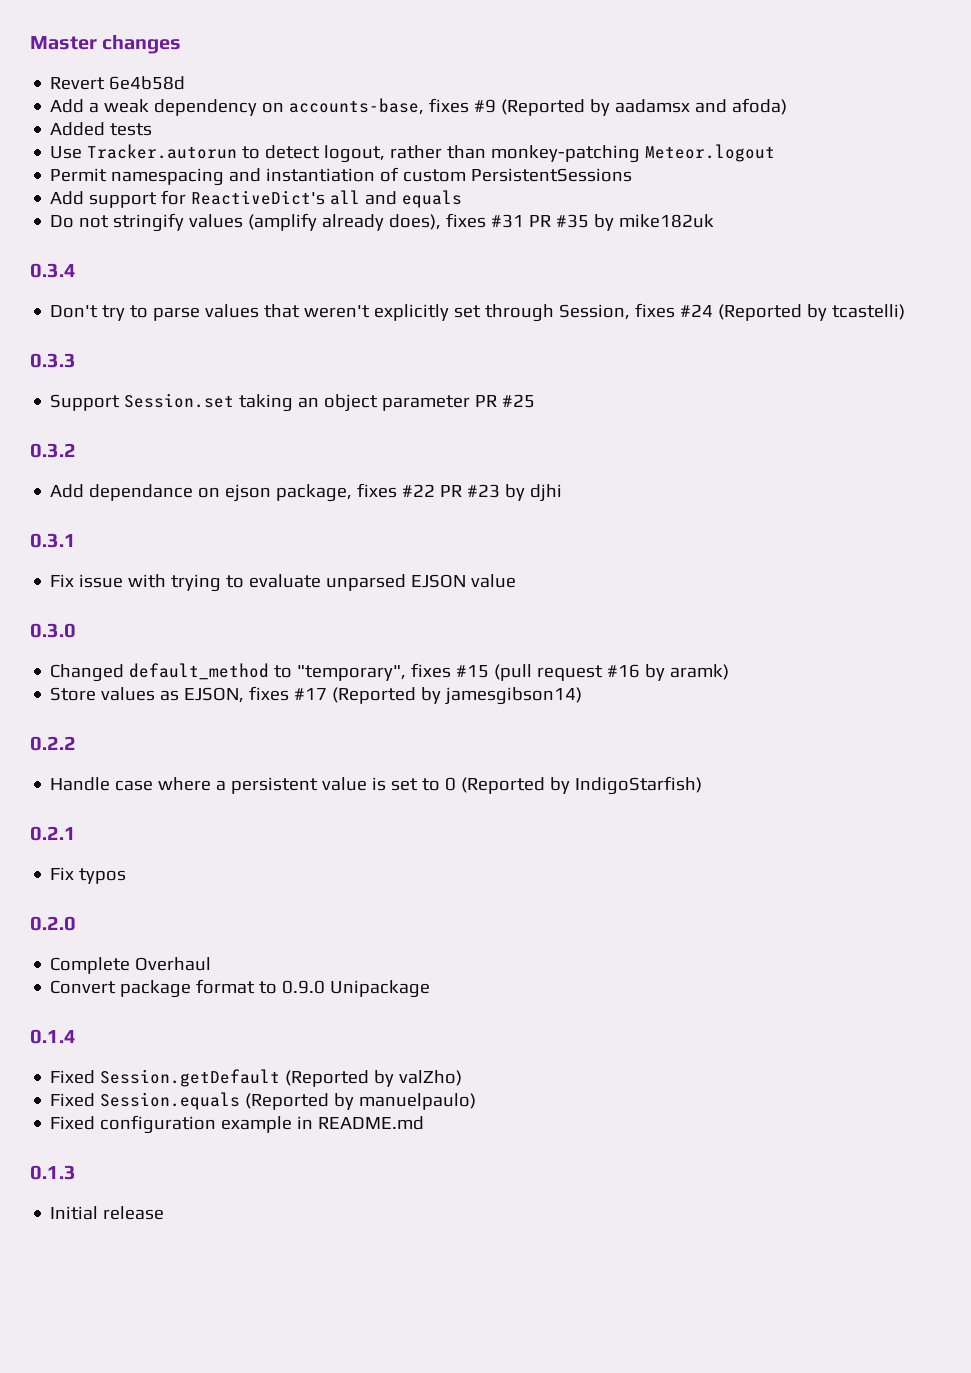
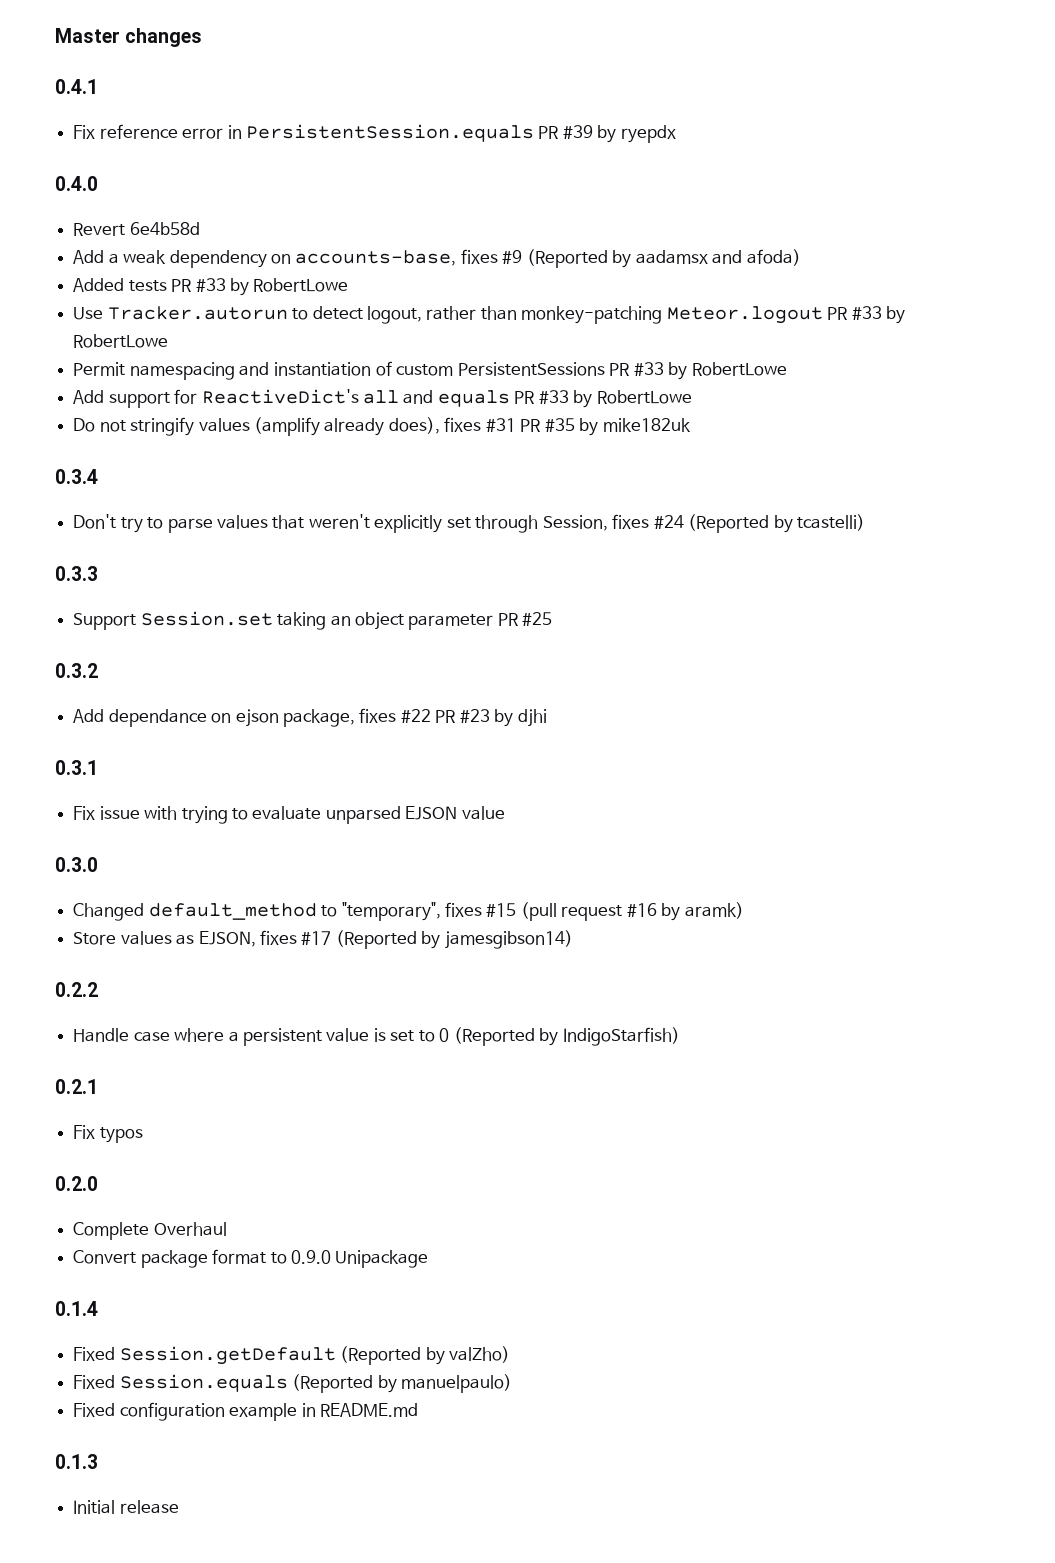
+ 0.4.1
+ Fix reference error in PersistentSession.equals PR #39 by ryepdx
+ 0.4.0
- Added tests
+ Added tests PR #33 by RobertLowe
- Use Tracker.autorun to detect logout, rather than monkey-patching Meteor.logout
+ Use Tracker.autorun to detect logout, rather than monkey-patching Meteor.logout PR #33 by RobertLowe
- Permit namespacing and instantiation of custom PersistentSessions
+ Permit namespacing and instantiation of custom PersistentSessions PR #33 by RobertLowe
- Add support for ReactiveDict's all and equals
+ Add support for ReactiveDict's all and equals PR #33 by RobertLowe

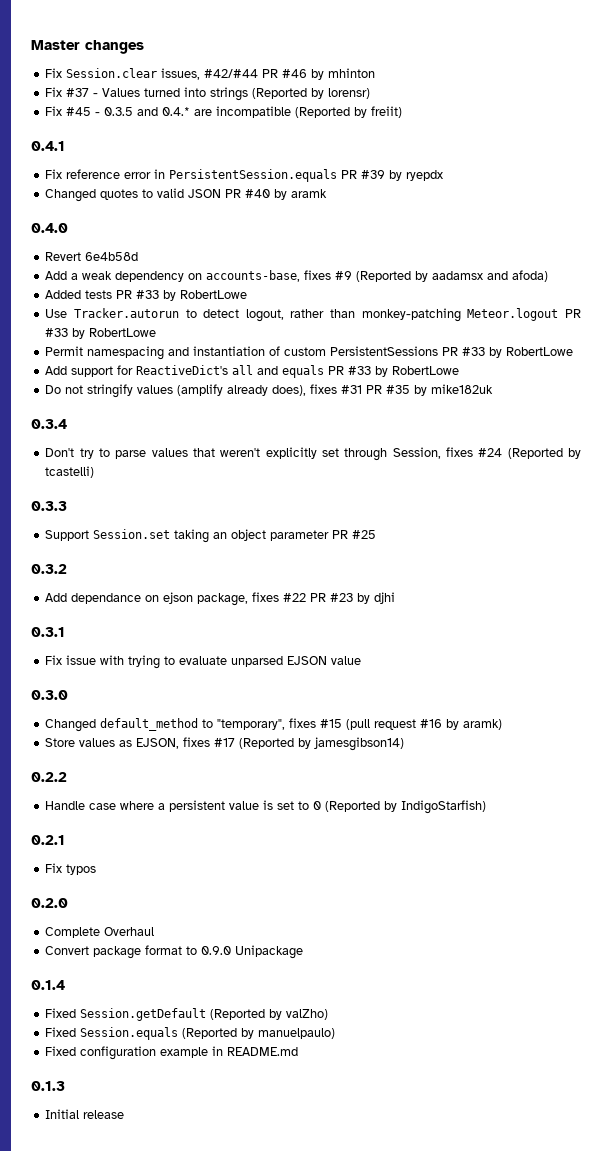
+ Fix Session.clear issues, #42/#44 PR #46 by mhinton
+ Fix #37 - Values turned into strings (Reported by lorensr)
+ Fix #45 - 0.3.5 and 0.4.* are incompatible (Reported by freiit)
+ Changed quotes to valid JSON PR #40 by aramk

